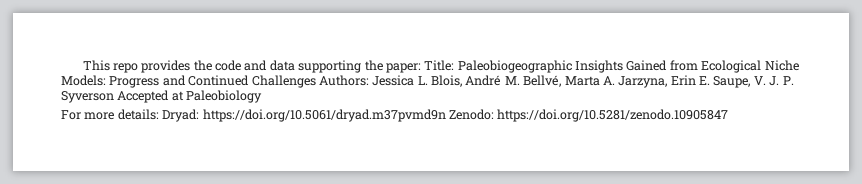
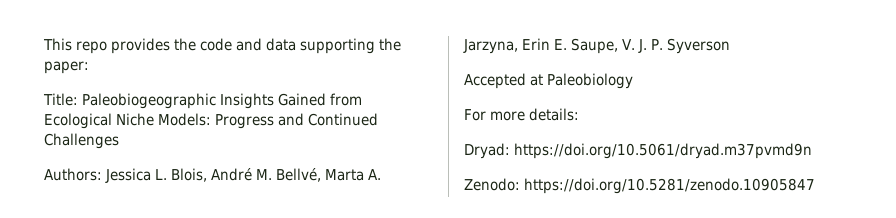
- This repo provides the code and data supporting the paper: Title: Paleobiogeographic Insights Gained from Ecological Niche Models: Progress and Continued Challenges Authors: Jessica L. Blois, André M. Bellvé, Marta A. Jarzyna, Erin E. Saupe, V. J. P. Syverson Accepted at Paleobiology
+ This repo provides the code and data supporting the paper:
+ Title: Paleobiogeographic Insights Gained from Ecological Niche Models: Progress and Continued Challenges
+ Authors: Jessica L. Blois, André M. Bellvé, Marta A. Jarzyna, Erin E. Saupe, V. J. P. Syverson
+ Accepted at Paleobiology
- For more details: Dryad: https://doi.org/10.5061/dryad.m37pvmd9n Zenodo: https://doi.org/10.5281/zenodo.10905847
+ For more details:
+ Dryad: https://doi.org/10.5061/dryad.m37pvmd9n
+ Zenodo: https://doi.org/10.5281/zenodo.10905847

